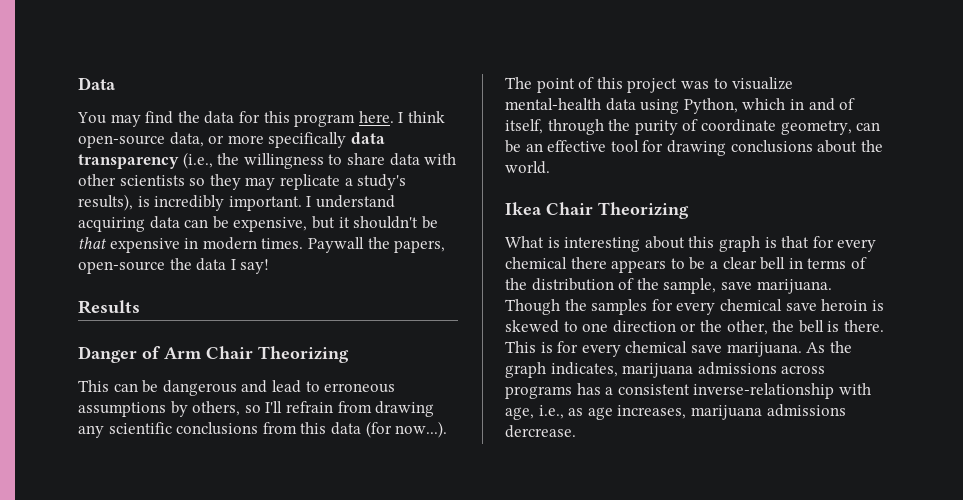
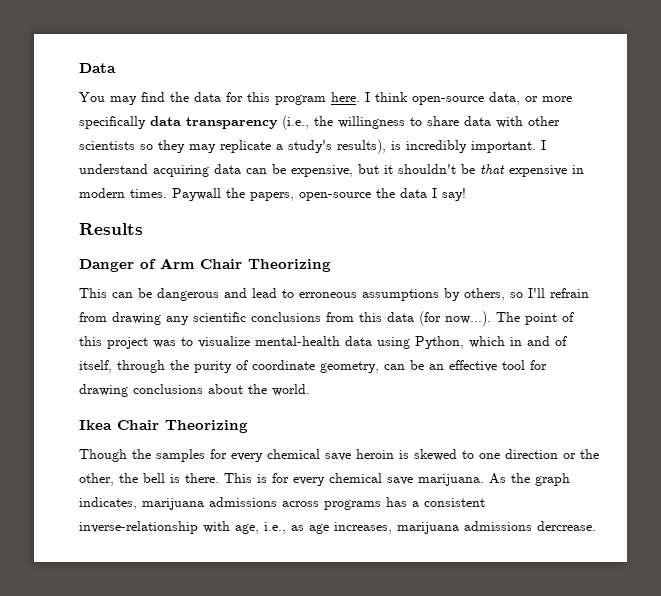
- What is interesting about this graph is that for every chemical there appears to be a clear bell in terms of the distribution of the sample, save marijuana.

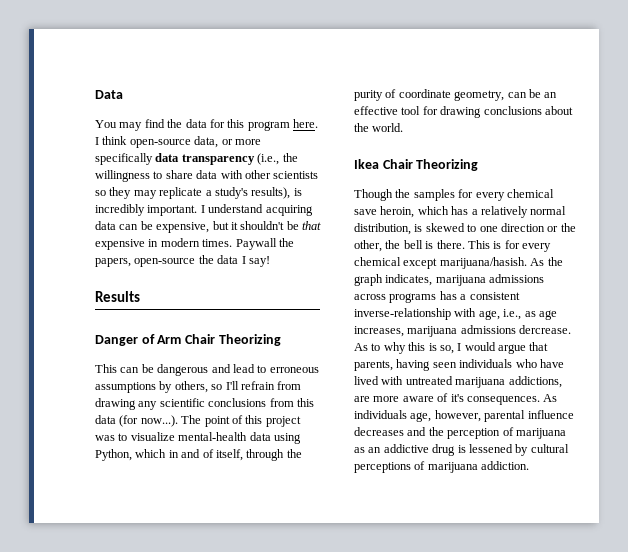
- Though the samples for every chemical save heroin is skewed to one direction or the other, the bell is there.
+ Though the samples for every chemical save heroin, which has a relatively normal distribution, is skewed to one direction or the other, the bell is there.
- This is for every chemical save marijuana.
+ This is for every chemical except marijuana/hasish.
+ As to why this is so, I would argue that parents, having seen individuals who have lived with untreated marijuana addictions, are more aware of it's consequences. As individuals age, however, parental influence decreases and the perception of marijuana as an addictive drug is lessened by cultural perceptions of marijuana addiction.

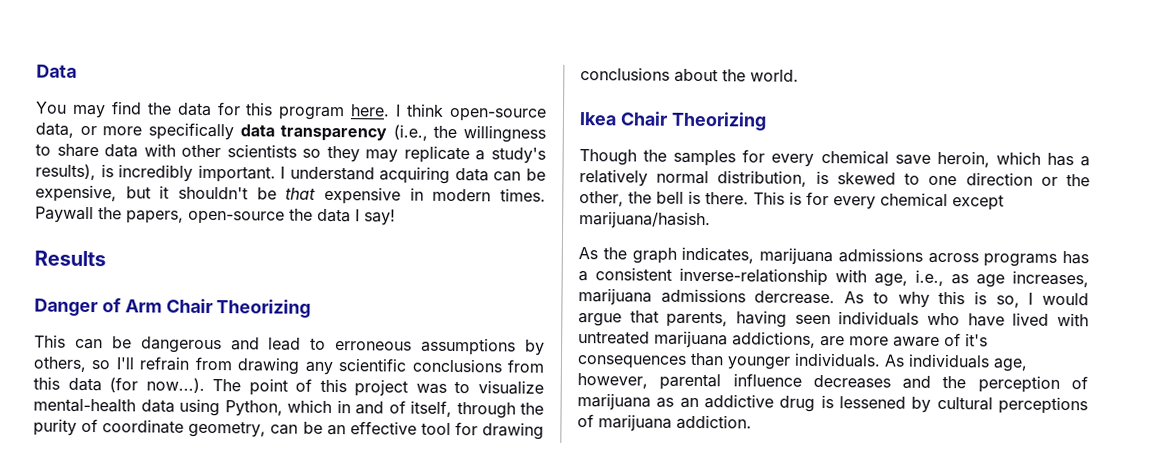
- This is for every chemical except marijuana/hasish. As the graph indicates, marijuana admissions across programs has a consistent inverse-relationship with age, i.e., as age increases, marijuana admissions dercrease.
+ This is for every chemical except marijuana/hasish.
+ As the graph indicates, marijuana admissions across programs has a consistent inverse-relationship with age, i.e., as age increases, marijuana admissions dercrease.
- As to why this is so, I would argue that parents, having seen individuals who have lived with untreated marijuana addictions, are more aware of it's consequences.
+ As to why this is so, I would argue that parents, having seen individuals who have lived with untreated marijuana addictions, are more aware of it's consequences than younger individuals.

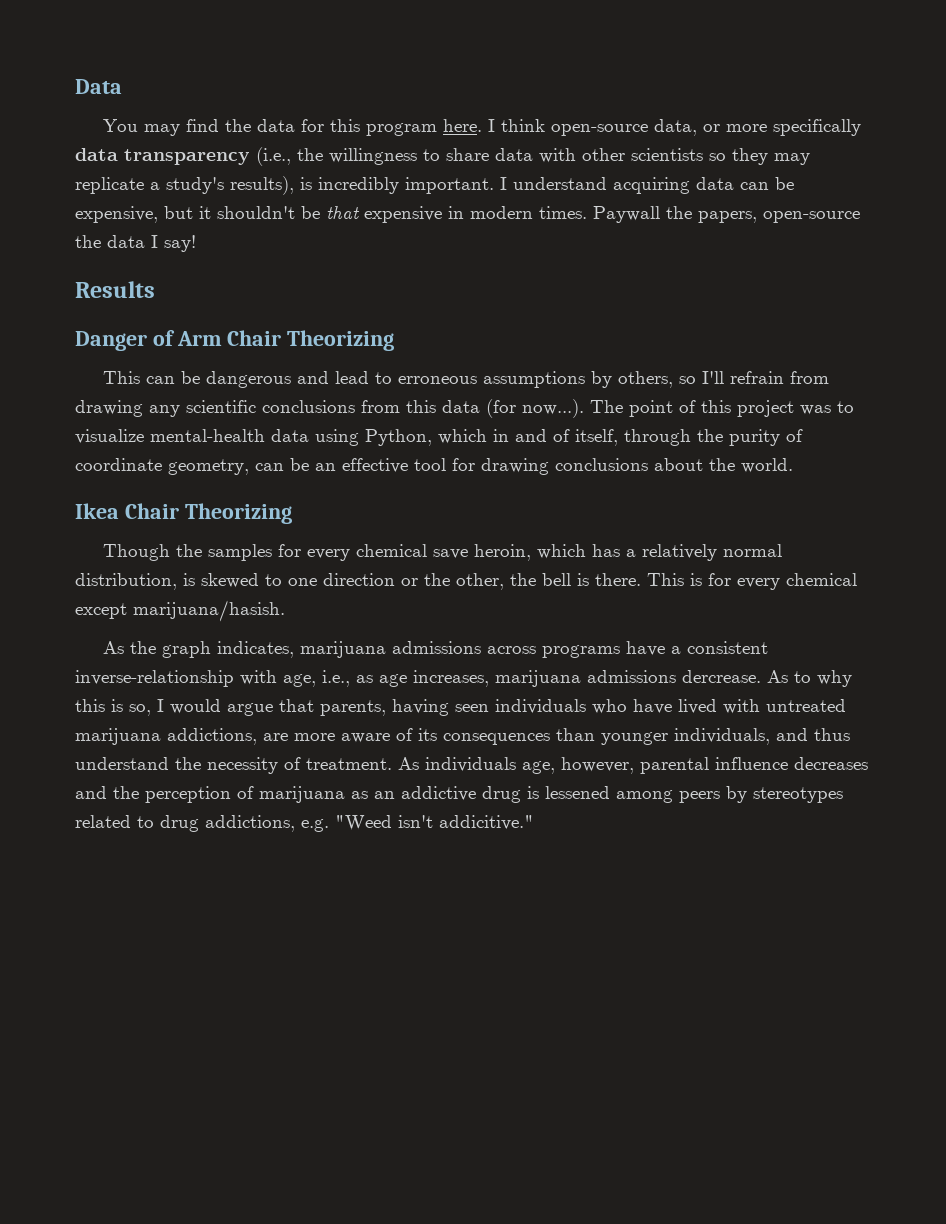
- As the graph indicates, marijuana admissions across programs has a consistent inverse-relationship with age, i.e., as age increases, marijuana admissions dercrease.
+ As the graph indicates, marijuana admissions across programs have a consistent inverse-relationship with age, i.e., as age increases, marijuana admissions dercrease.
- As to why this is so, I would argue that parents, having seen individuals who have lived with untreated marijuana addictions, are more aware of it's consequences than younger individuals.
+ As to why this is so, I would argue that parents, having seen individuals who have lived with untreated marijuana addictions, are more aware of its consequences than younger individuals, and thus understand the necessity of treatment.
- As individuals age, however, parental influence decreases and the perception of marijuana as an addictive drug is lessened by cultural perceptions of marijuana addiction.
+ As individuals age, however, parental influence decreases and the perception of marijuana as an addictive drug is lessened among peers by stereotypes related to drug addictions, e.g. "Weed isn't addicitive."

